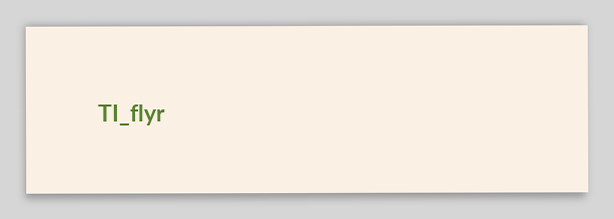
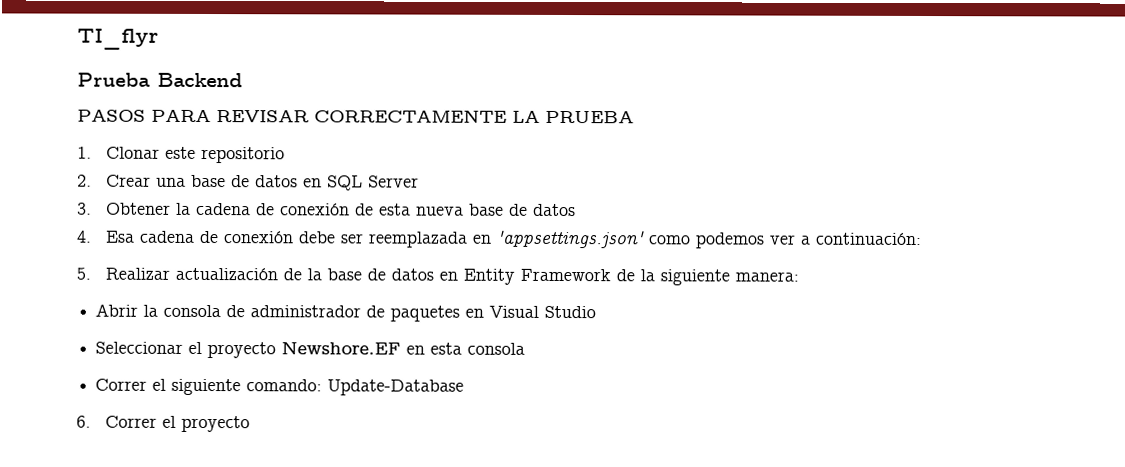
+ Prueba Backend
+ PASOS PARA REVISAR CORRECTAMENTE LA PRUEBA
+ 1. Clonar este repositorio
+ 2. Crear una base de datos en SQL Server
+ 3. Obtener la cadena de conexión de esta nueva base de datos
+ 4. Esa cadena de conexión debe ser reemplazada en 'appsettings.json' como podemos ver a continuación:
+ 5. Realizar actualización de la base de datos en Entity Framework de la siguiente manera:
+ Abrir la consola de administrador de paquetes en Visual Studio
+ Seleccionar el proyecto Newshore.EF en esta consola
+ Correr el siguiente comando: Update-Database
+ 6. Correr el proyecto

